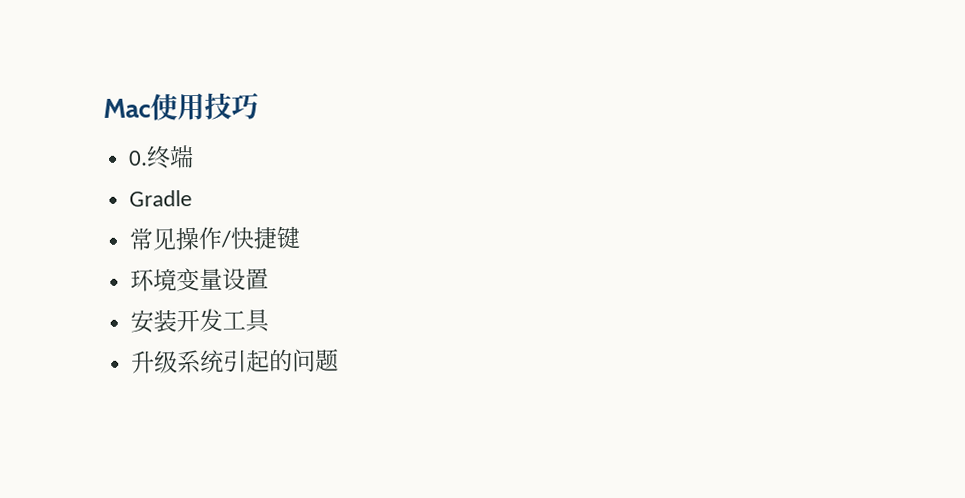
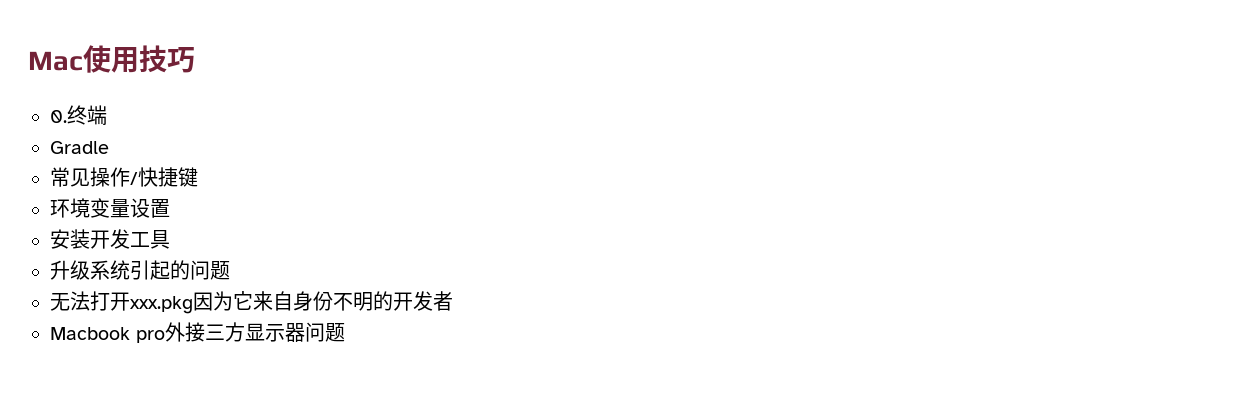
+ 无法打开xxx.pkg因为它来自身份不明的开发者
+ Macbook pro外接三方显示器问题

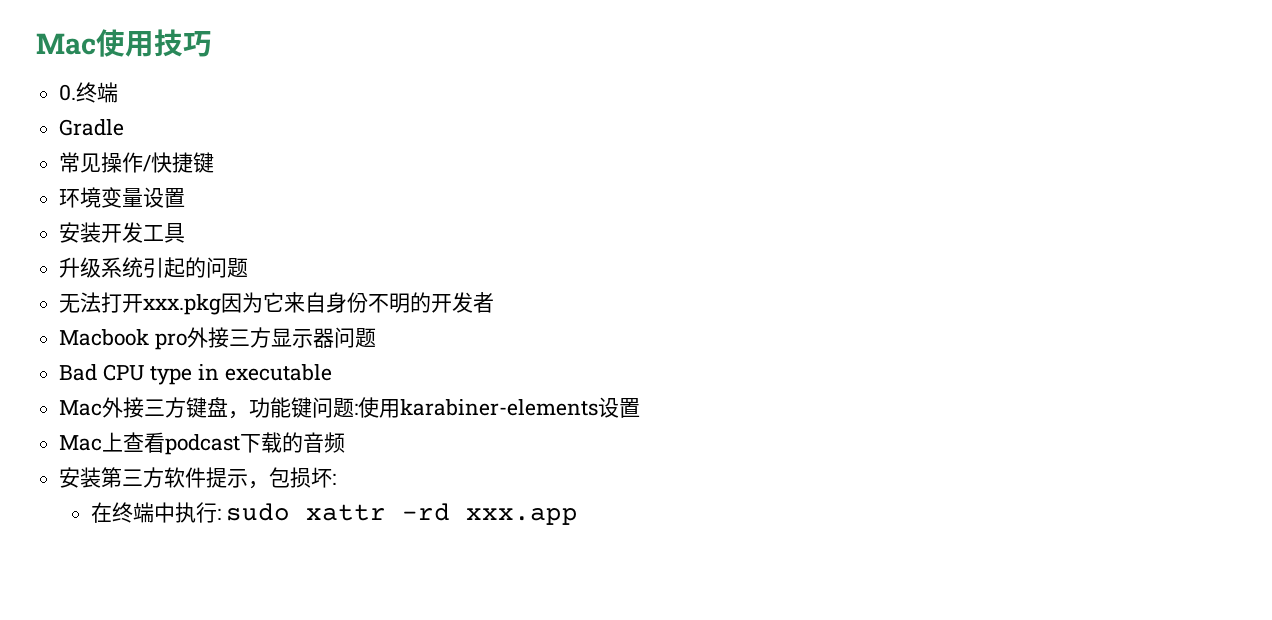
+ Bad CPU type in executable
+ Mac外接三方键盘，功能键问题:使用karabiner-elements设置
+ Mac上查看podcast下载的音频
+ 安装第三方软件提示，包损坏:
+ 在终端中执行: sudo xattr -rd xxx.app

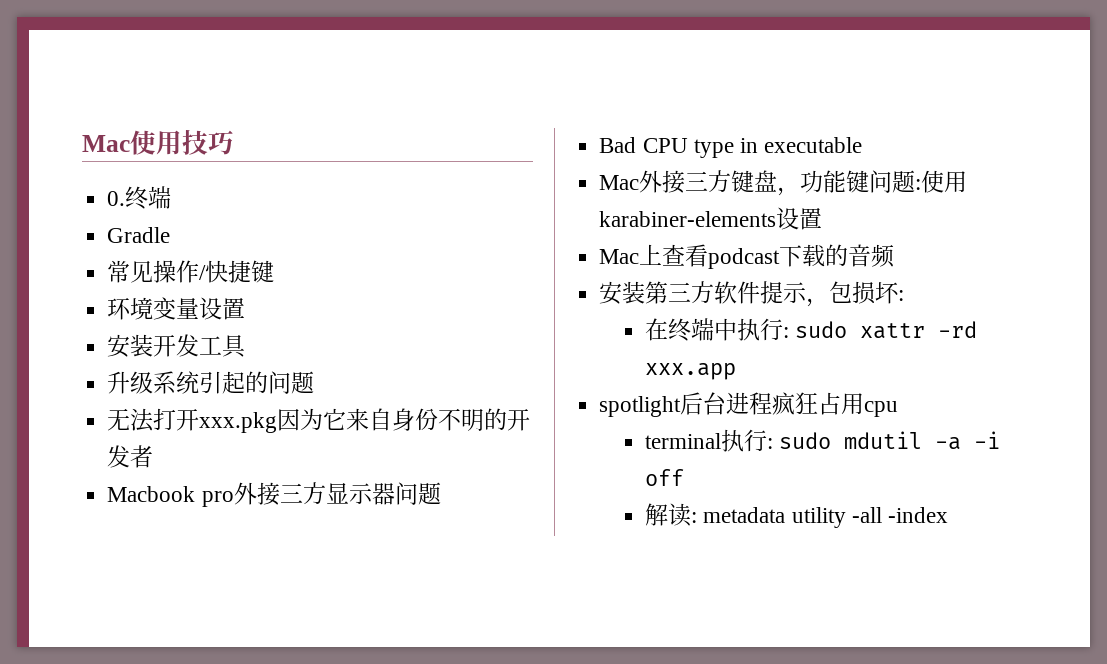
+ spotlight后台进程疯狂占用cpu
+ terminal执行: sudo mdutil -a -i off
+ 解读: metadata utility -all -index

